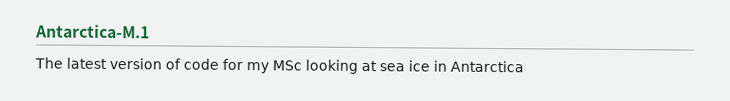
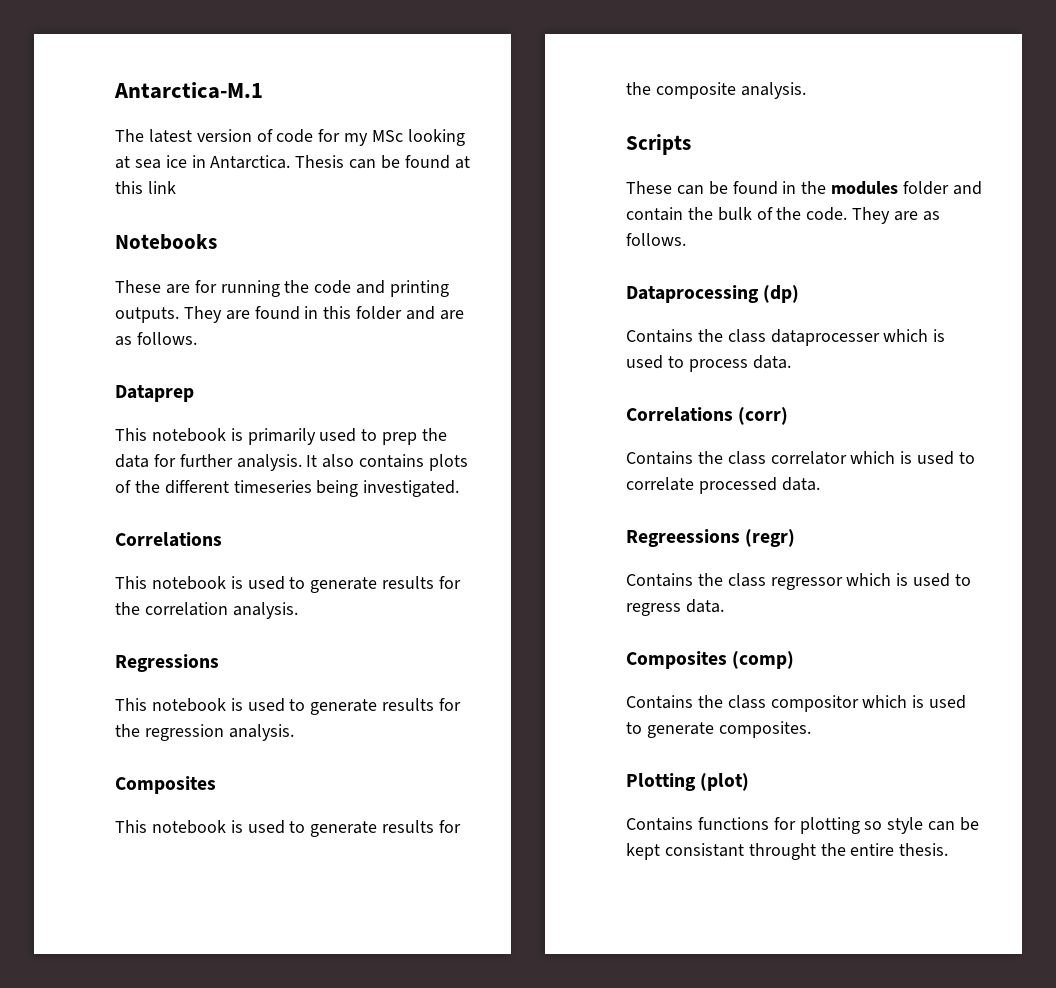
- The latest version of code for my MSc looking at sea ice in Antarctica
+ The latest version of code for my MSc looking at sea ice in Antarctica. Thesis can be found at this link
+ Notebooks
+ These are for running the code and printing outputs. They are found in this folder and are as follows.
+ Dataprep
+ This notebook is primarily used to prep the data for further analysis. It also contains plots of the different timeseries being investigated.
+ Correlations
+ This notebook is used to generate results for the correlation analysis.
+ Regressions
+ This notebook is used to generate results for the regression analysis.
+ Composites
+ This notebook is used to generate results for the composite analysis.
+ Scripts
+ These can be found in the modules folder and contain the bulk of the code. They are as follows.
+ Dataprocessing (dp)
+ Contains the class dataprocesser which is used to process data.
+ Correlations (corr)
+ Contains the class correlator which is used to correlate processed data.
+ Regreessions (regr)
+ Contains the class regressor which is used to regress data.
+ Composites (comp)
+ Contains the class compositor which is used to generate composites.
+ Plotting (plot)
+ Contains functions for plotting so style can be kept consistant throught the entire thesis.

